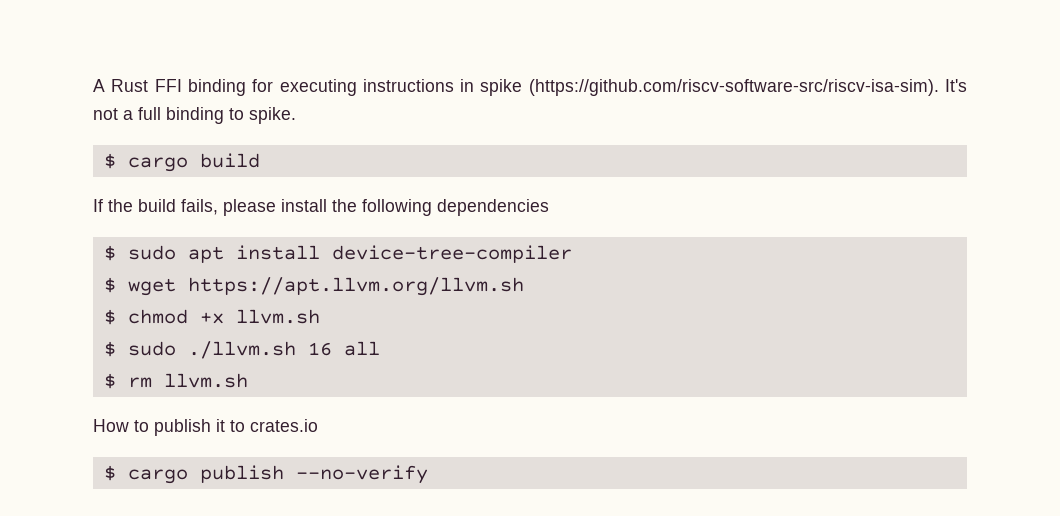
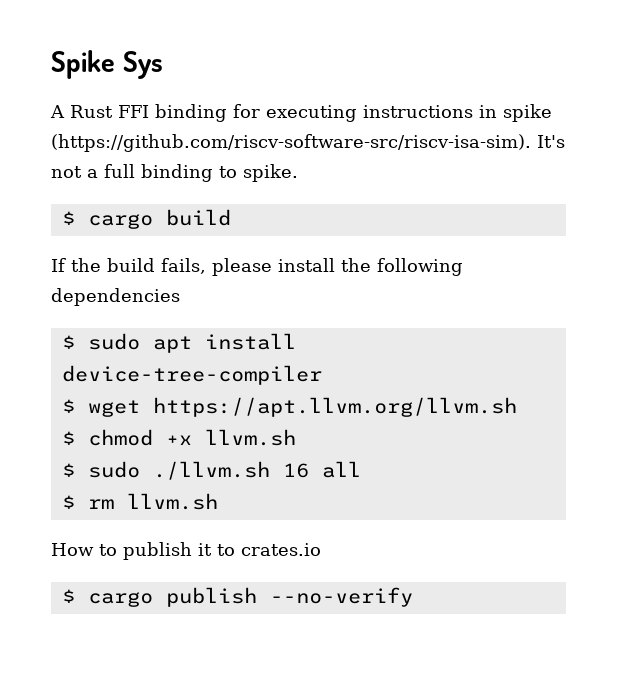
+ Spike Sys

